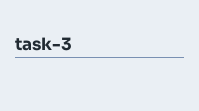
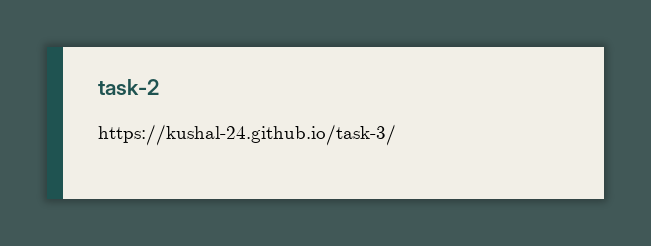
- task-3
+ task-2
+ https://kushal-24.github.io/task-3/

